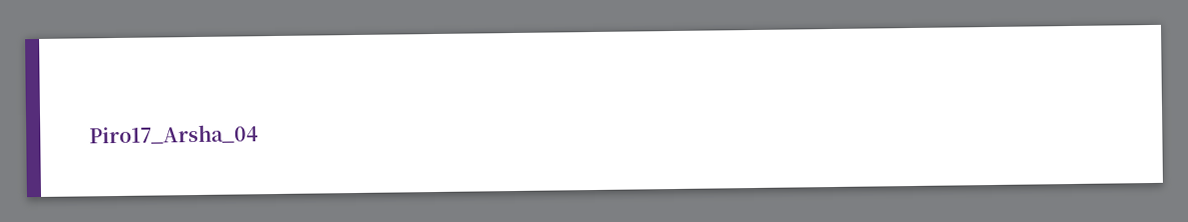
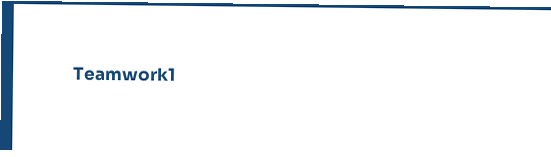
- Piro17_Arsha_04
+ Teamwork1

